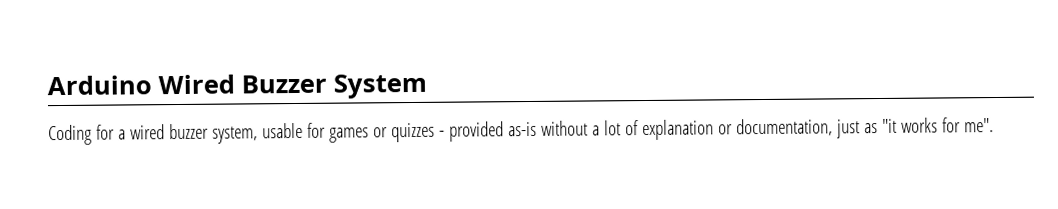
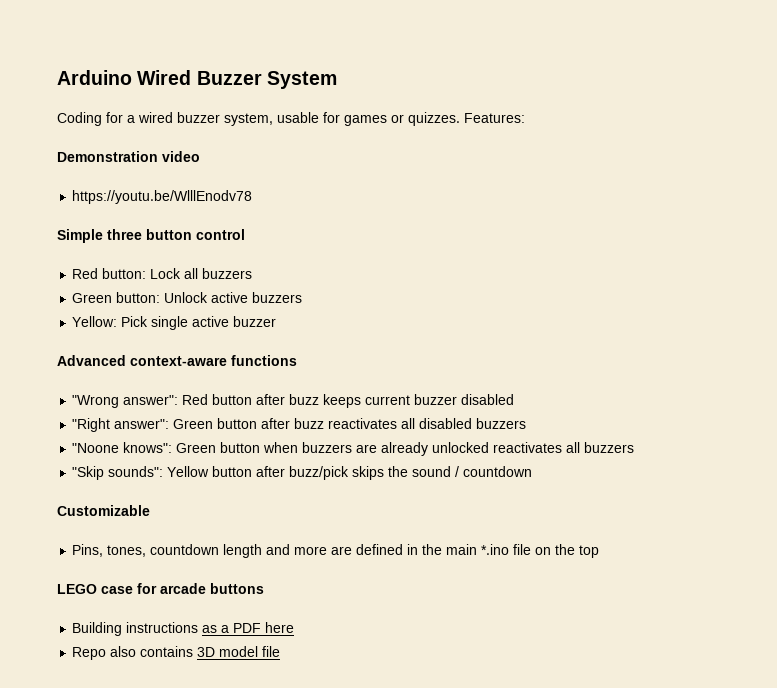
- Coding for a wired buzzer system, usable for games or quizzes - provided as-is without a lot of explanation or documentation, just as "it works for me".
+ Coding for a wired buzzer system, usable for games or quizzes. Features:
+ Demonstration video
+ https://youtu.be/WlllEnodv78
+ Simple three button control
+ Red button: Lock all buzzers
+ Green button: Unlock active buzzers
+ Yellow: Pick single active buzzer
+ Advanced context-aware functions
+ "Wrong answer": Red button after buzz keeps current buzzer disabled
+ "Right answer": Green button after buzz reactivates all disabled buzzers
+ "Noone knows": Green button when buzzers are already unlocked reactivates all buzzers
+ "Skip sounds": Yellow button after buzz/pick skips the sound / countdown
+ Customizable
+ Pins, tones, countdown length and more are defined in the main *.ino file on the top
+ LEGO case for arcade buttons
+ Building instructions as a PDF here
+ Repo also contains 3D model file

